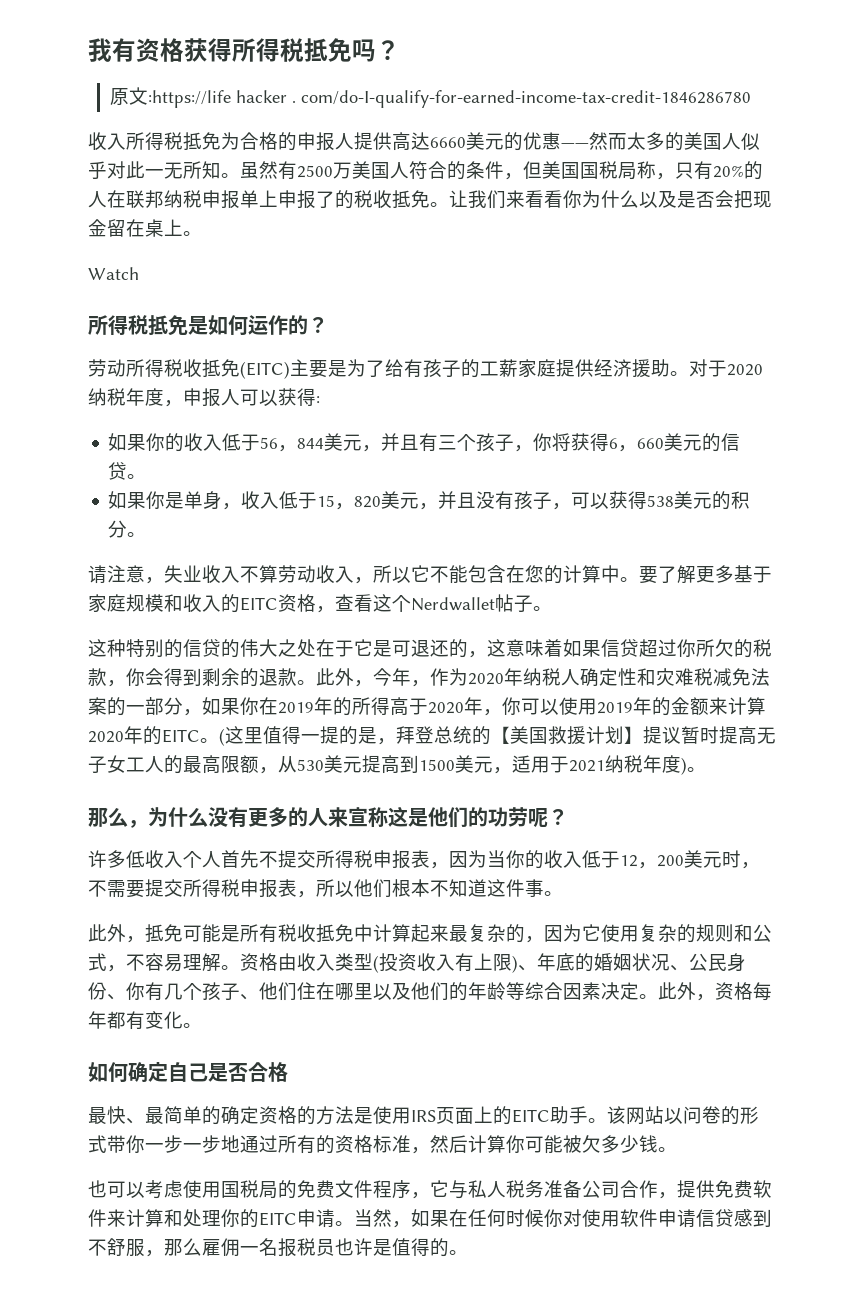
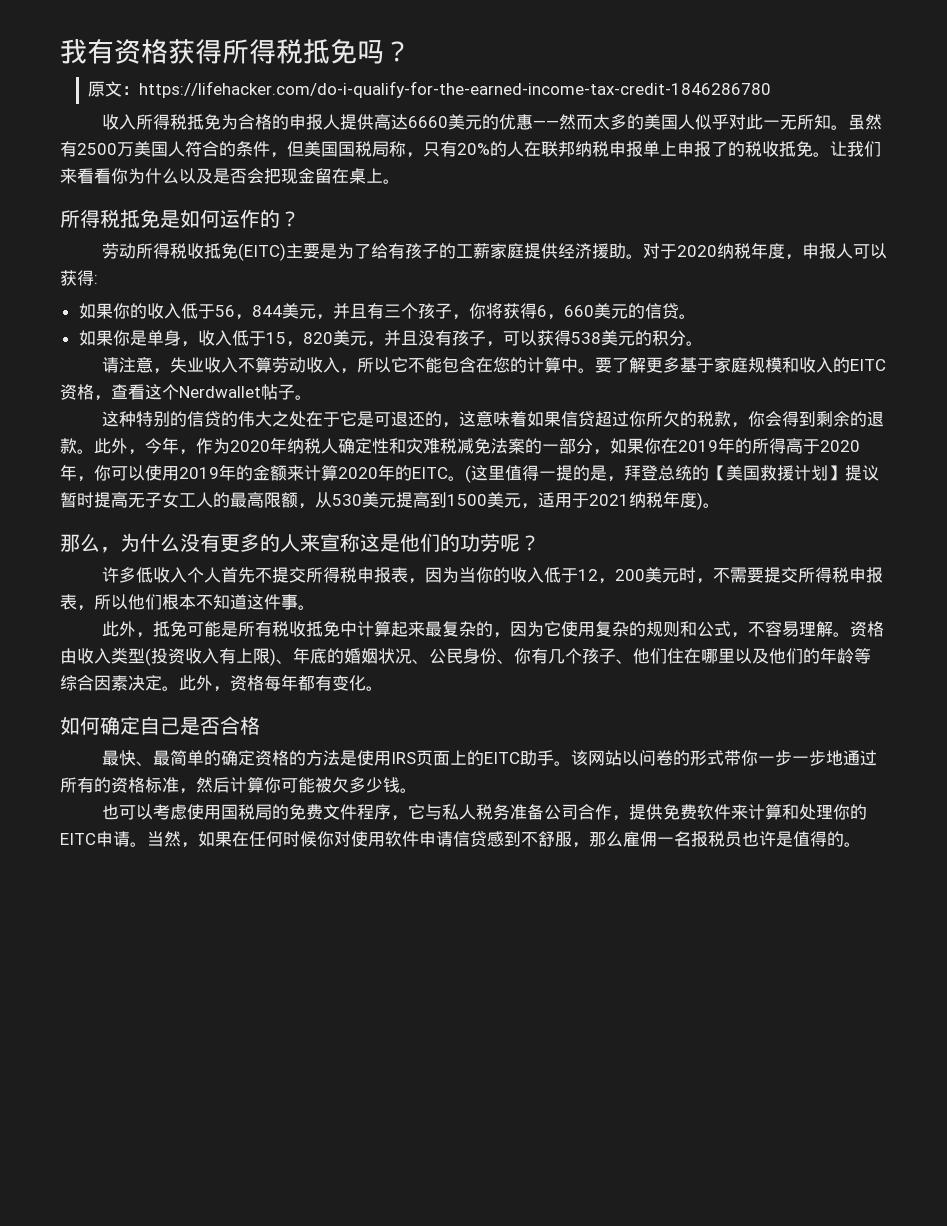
- 原文:https://life hacker . com/do-I-qualify-for-earned-income-tax-credit-1846286780
+ 原文：https://lifehacker.com/do-i-qualify-for-the-earned-income-tax-credit-1846286780
- Watch

